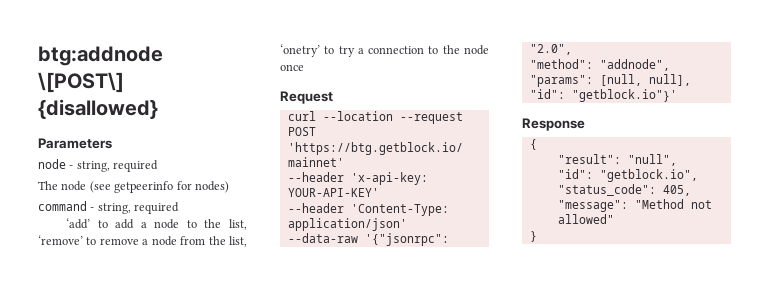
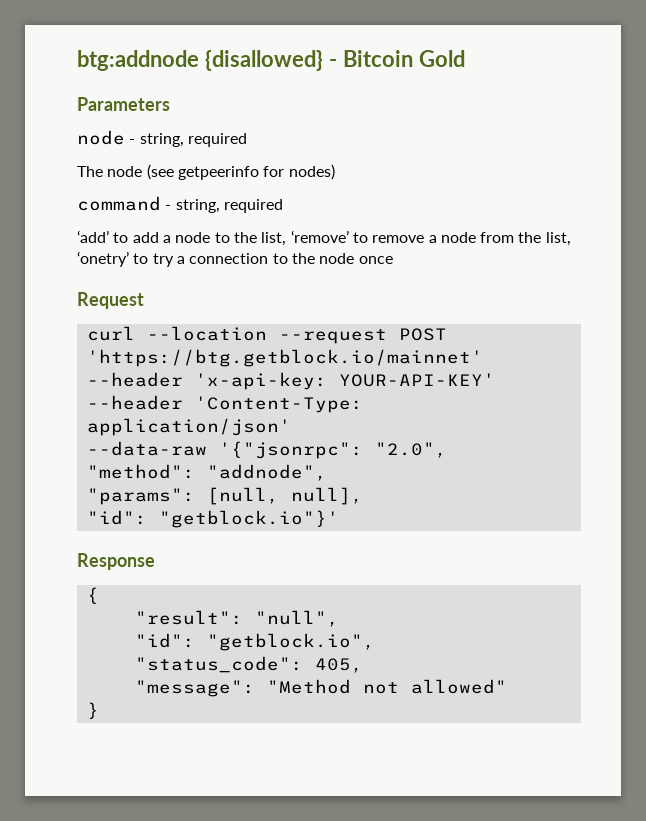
- btg:addnode \[POST\] {disallowed}
+ btg:addnode {disallowed} - Bitcoin Gold

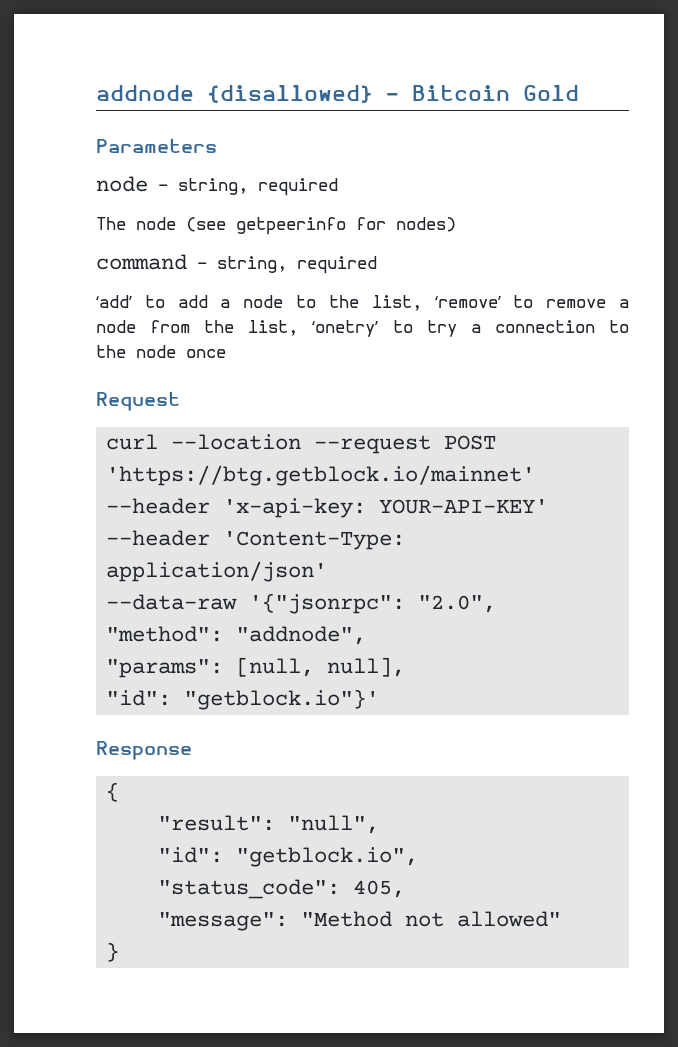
- btg:addnode {disallowed} - Bitcoin Gold
+ addnode {disallowed} - Bitcoin Gold

